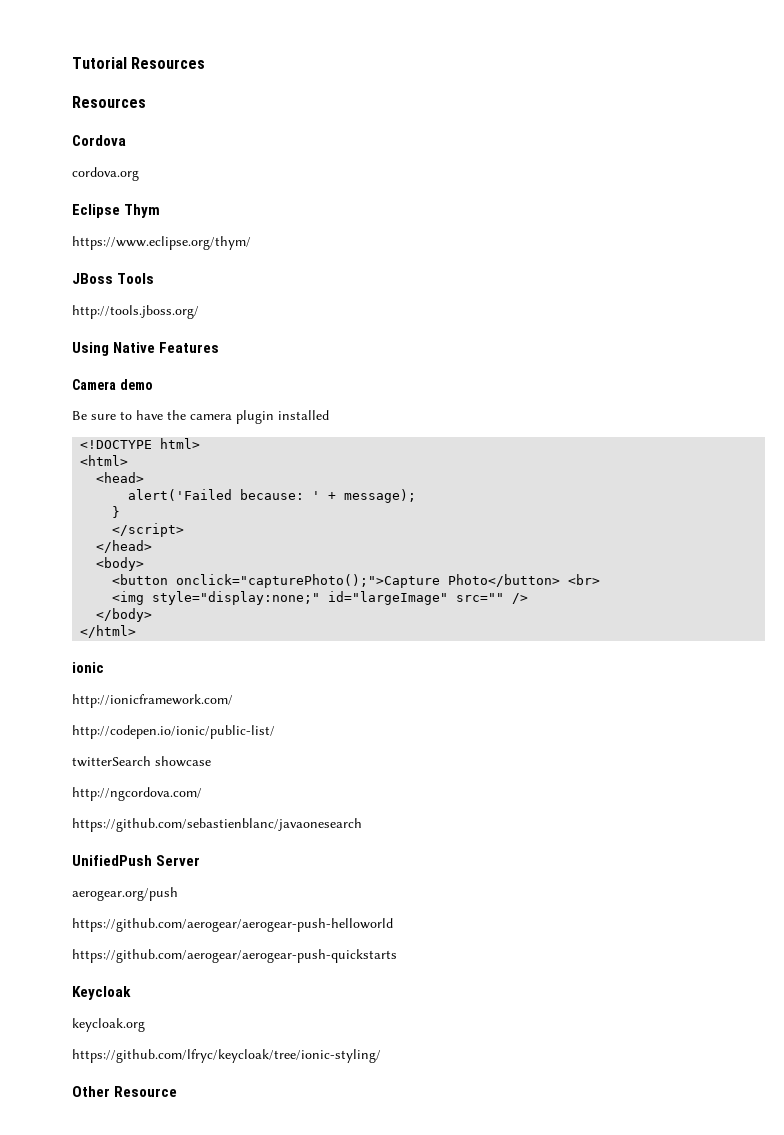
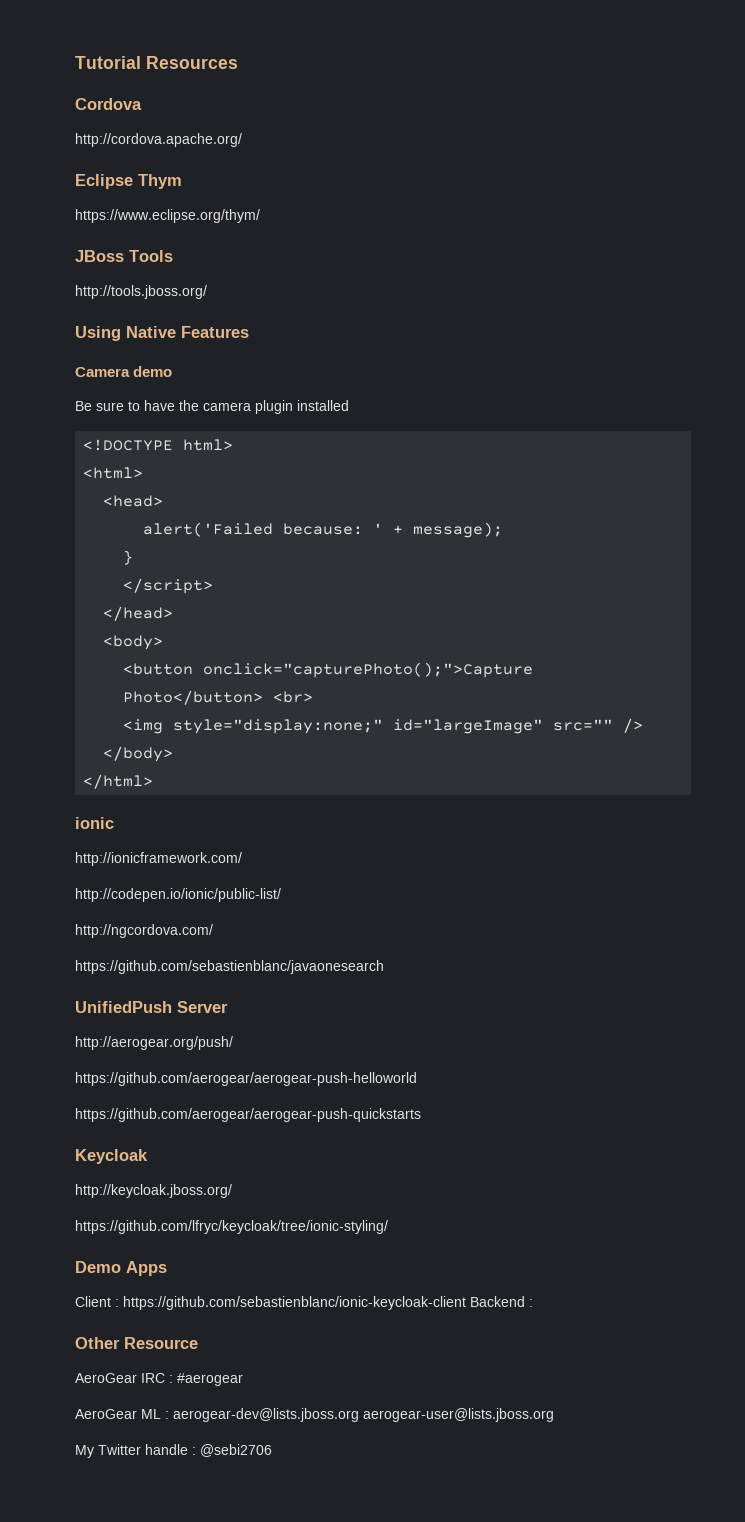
  Tutorial Resources
- Resources
- cordova.org
+ http://cordova.apache.org/
- twitterSearch showcase
- aerogear.org/push
+ http://aerogear.org/push/
- keycloak.org
+ http://keycloak.jboss.org/
+ Demo Apps
+ Client : https://github.com/sebastienblanc/ionic-keycloak-client Backend :
  Other Resource
+ AeroGear IRC : #aerogear
+ AeroGear ML : aerogear-dev@lists.jboss.org aerogear-user@lists.jboss.org
+ My Twitter handle : @sebi2706

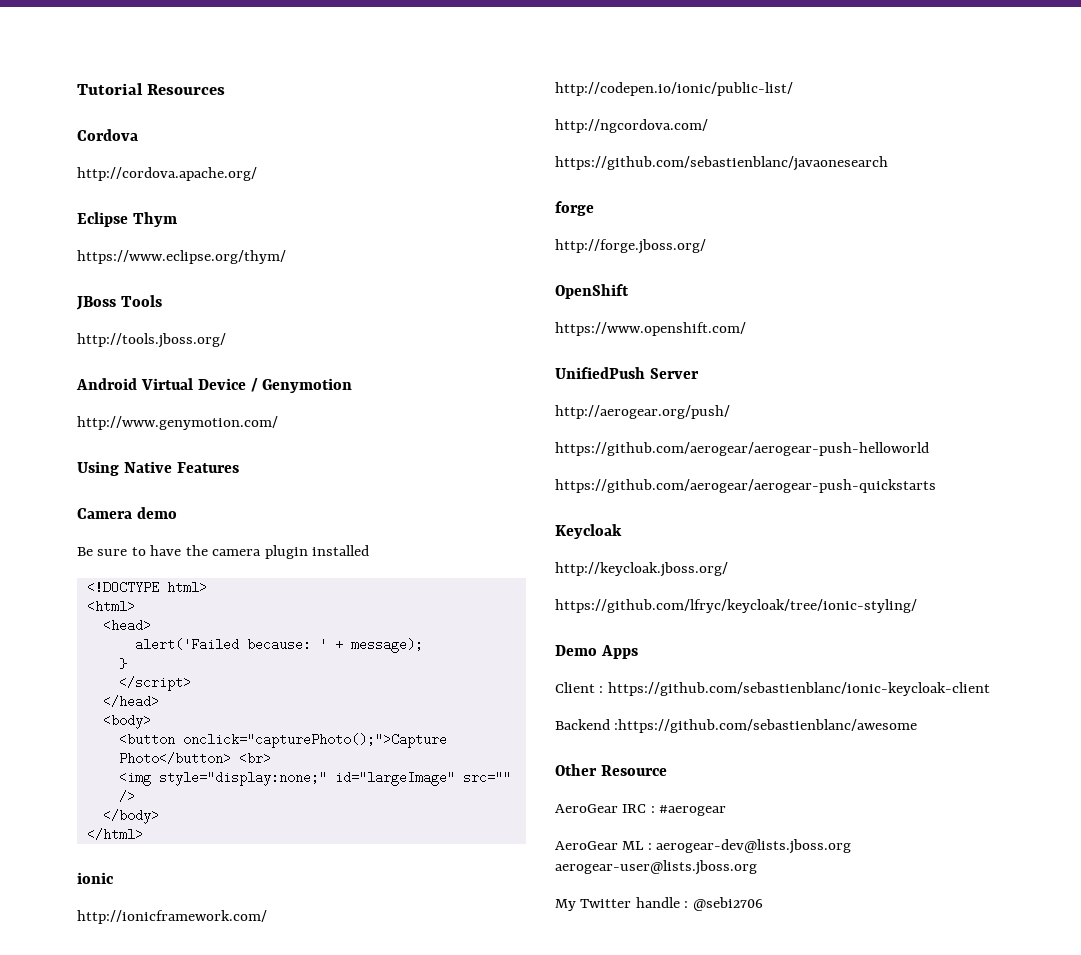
+ Android Virtual Device / Genymotion
+ http://www.genymotion.com/
+ forge
+ http://forge.jboss.org/
+ OpenShift
+ https://www.openshift.com/
- Client : https://github.com/sebastienblanc/ionic-keycloak-client Backend :
+ Client : https://github.com/sebastienblanc/ionic-keycloak-client
+ Backend :https://github.com/sebastienblanc/awesome

